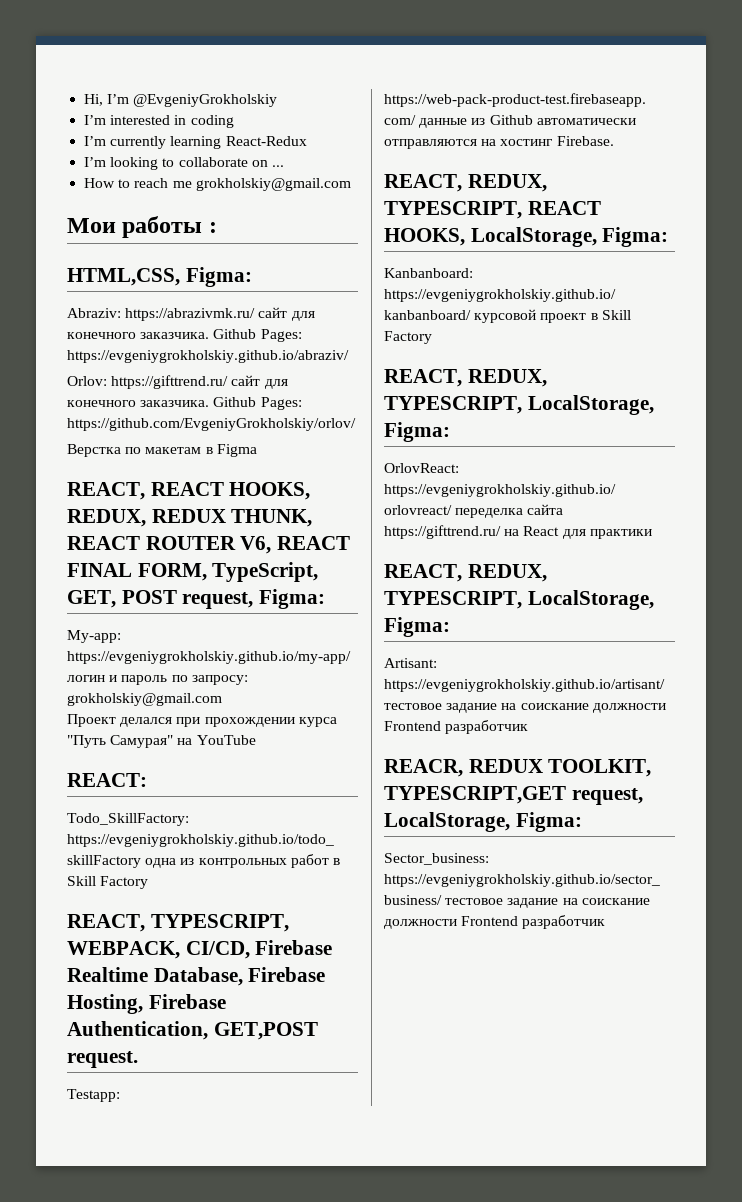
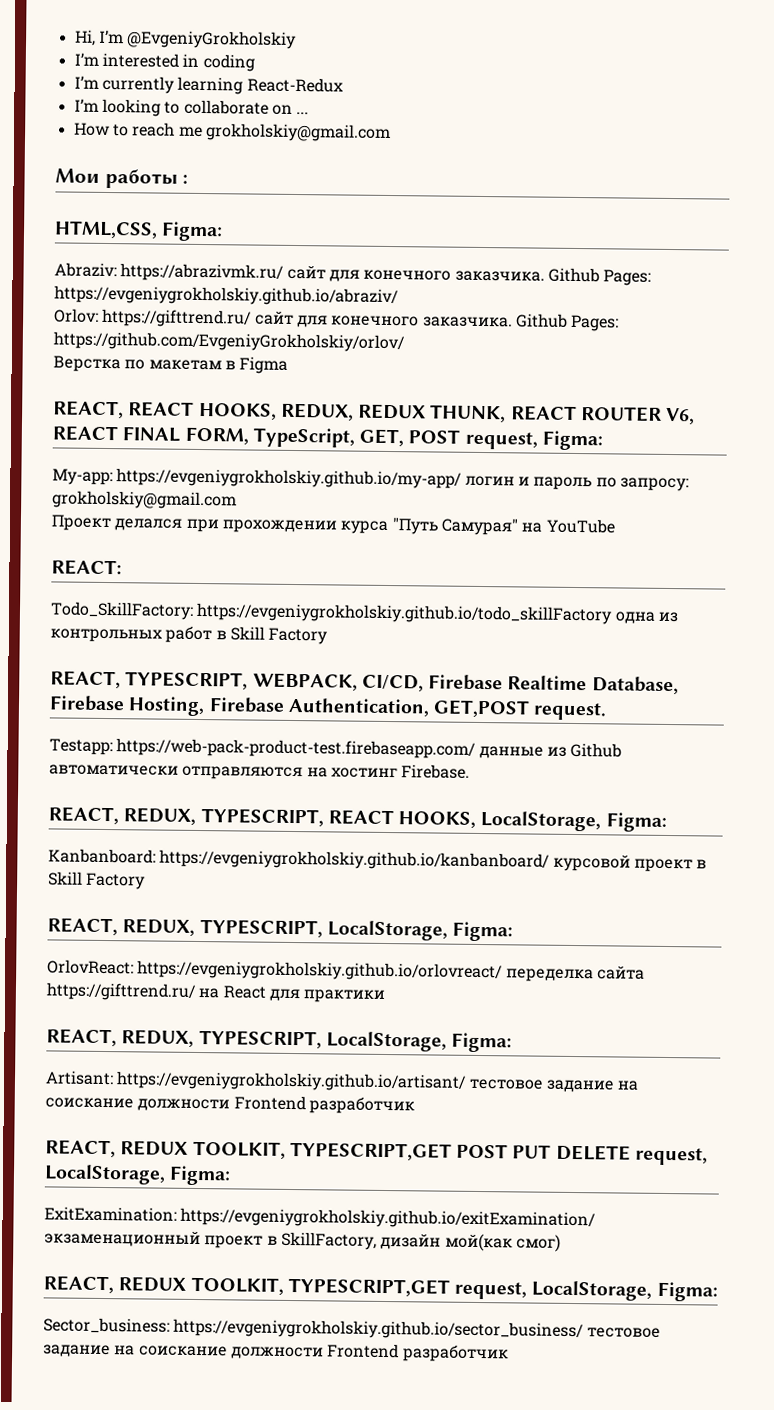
- REACR, REDUX TOOLKIT, TYPESCRIPT,GET request, LocalStorage, Figma:
+ REACT, REDUX TOOLKIT, TYPESCRIPT,GET POST PUT DELETE request, LocalStorage, Figma:
+ ExitExamination: https://evgeniygrokholskiy.github.io/exitExamination/ экзаменационный проект в SkillFactory, дизайн мой(как смог)
+ REACT, REDUX TOOLKIT, TYPESCRIPT,GET request, LocalStorage, Figma:

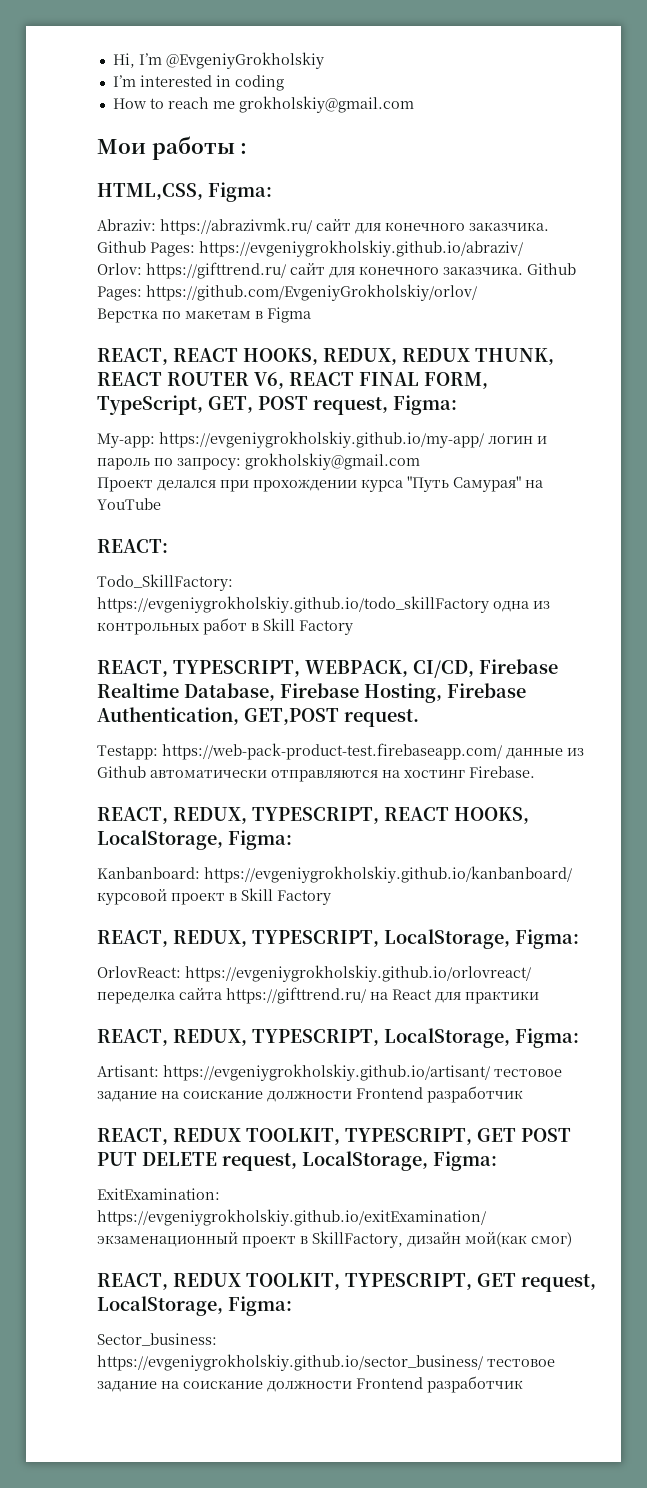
- I’m currently learning React-Redux
- I’m looking to collaborate on ...
- REACT, REDUX TOOLKIT, TYPESCRIPT,GET POST PUT DELETE request, LocalStorage, Figma:
+ REACT, REDUX TOOLKIT, TYPESCRIPT, GET POST PUT DELETE request, LocalStorage, Figma:
- REACT, REDUX TOOLKIT, TYPESCRIPT,GET request, LocalStorage, Figma:
+ REACT, REDUX TOOLKIT, TYPESCRIPT, GET request, LocalStorage, Figma:

